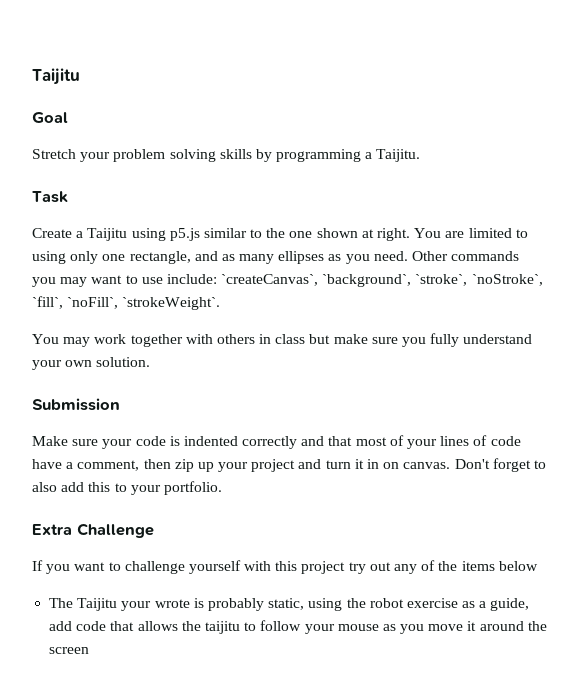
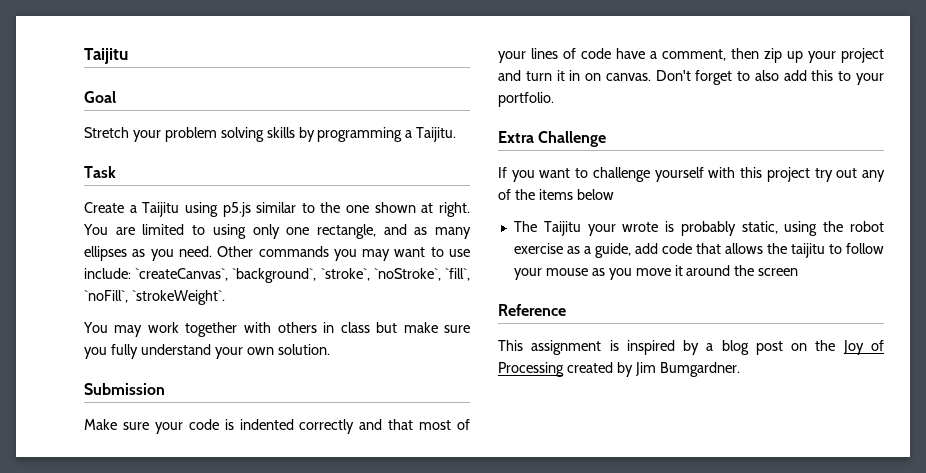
+ Reference
+ This assignment is inspired by a blog post on the Joy of Processing created by Jim Bumgardner.

